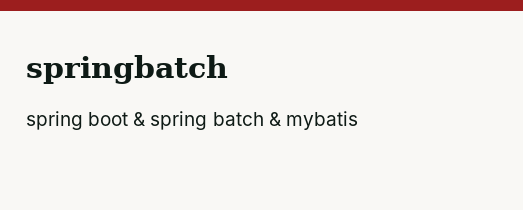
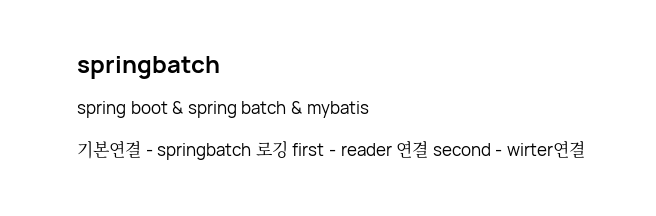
+ 기본연결 - springbatch 로깅 first - reader 연결 second - wirter연결

